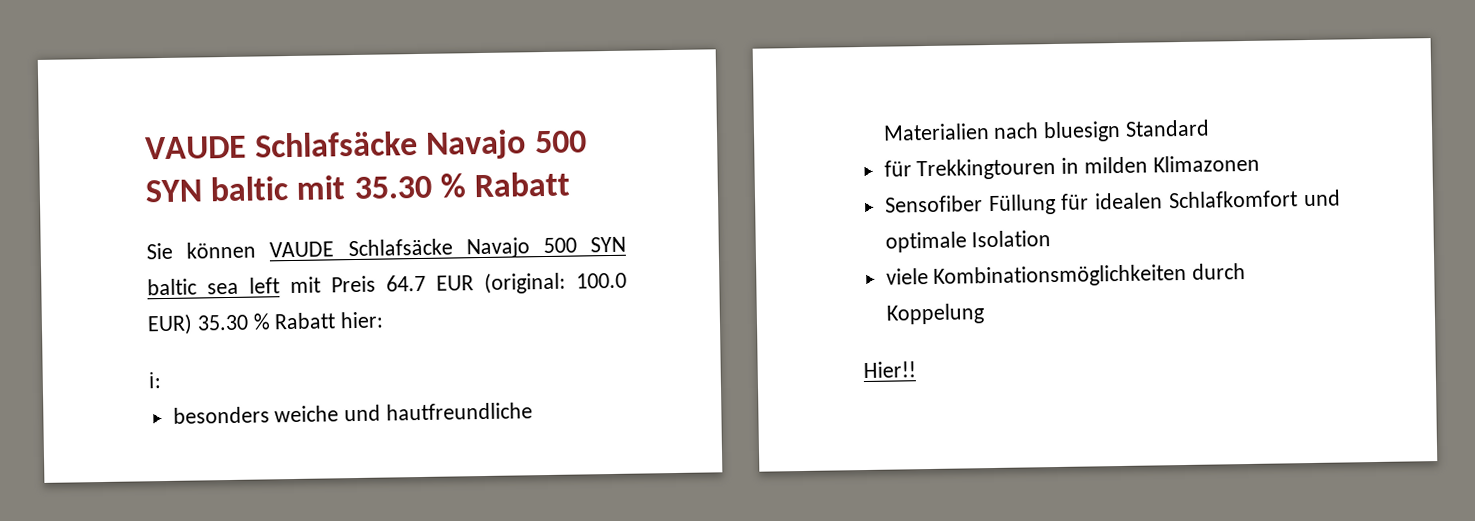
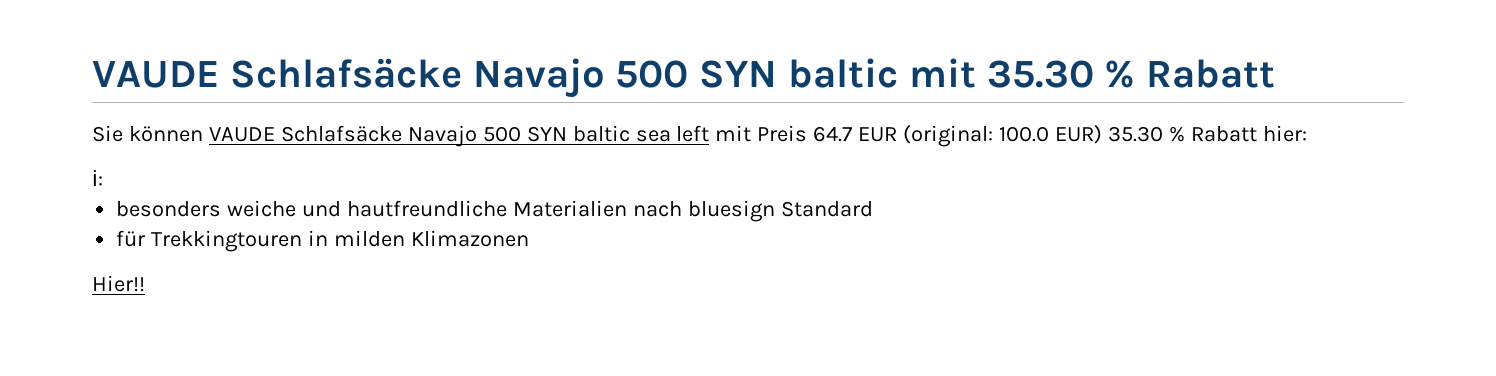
- Sensofiber Füllung für idealen Schlafkomfort und optimale Isolation
- viele Kombinationsmöglichkeiten durch Koppelung

